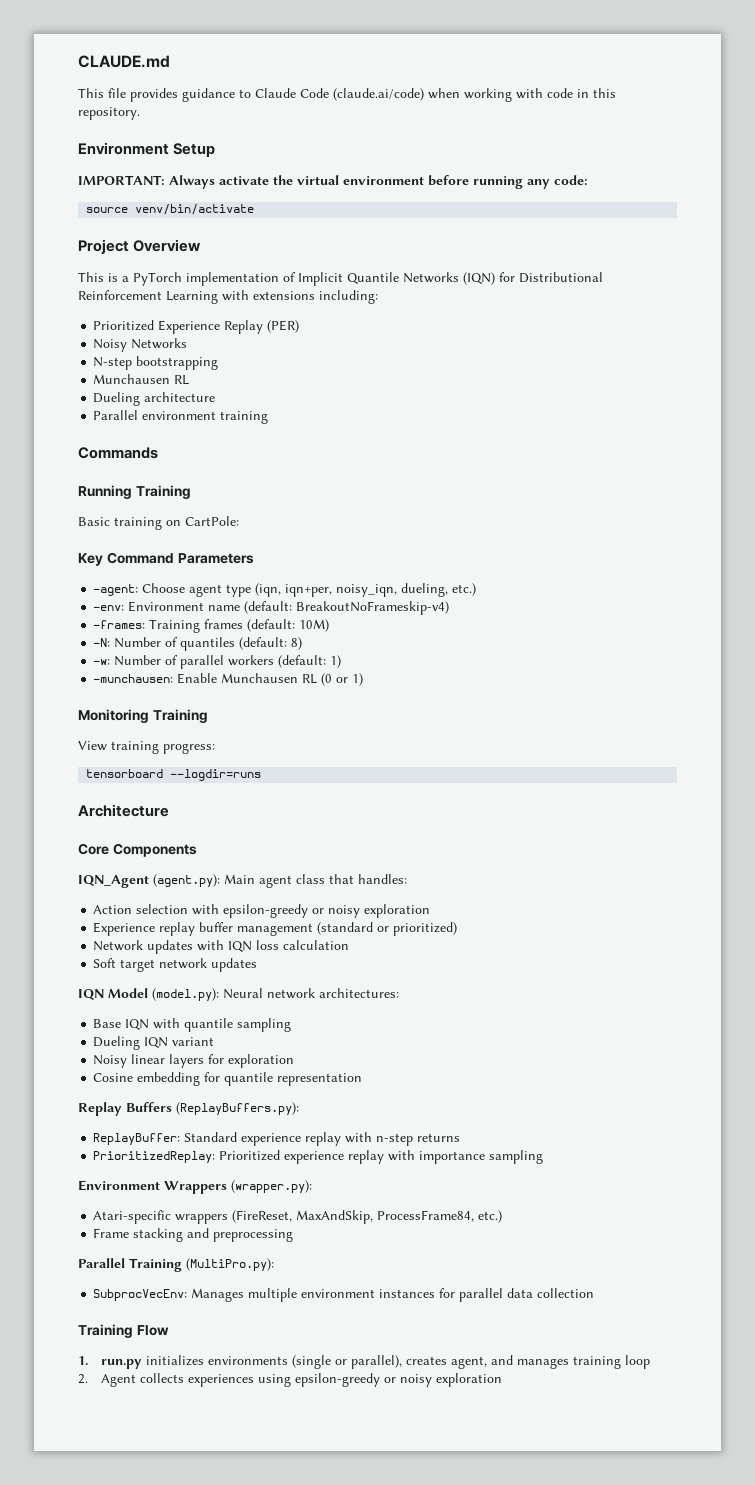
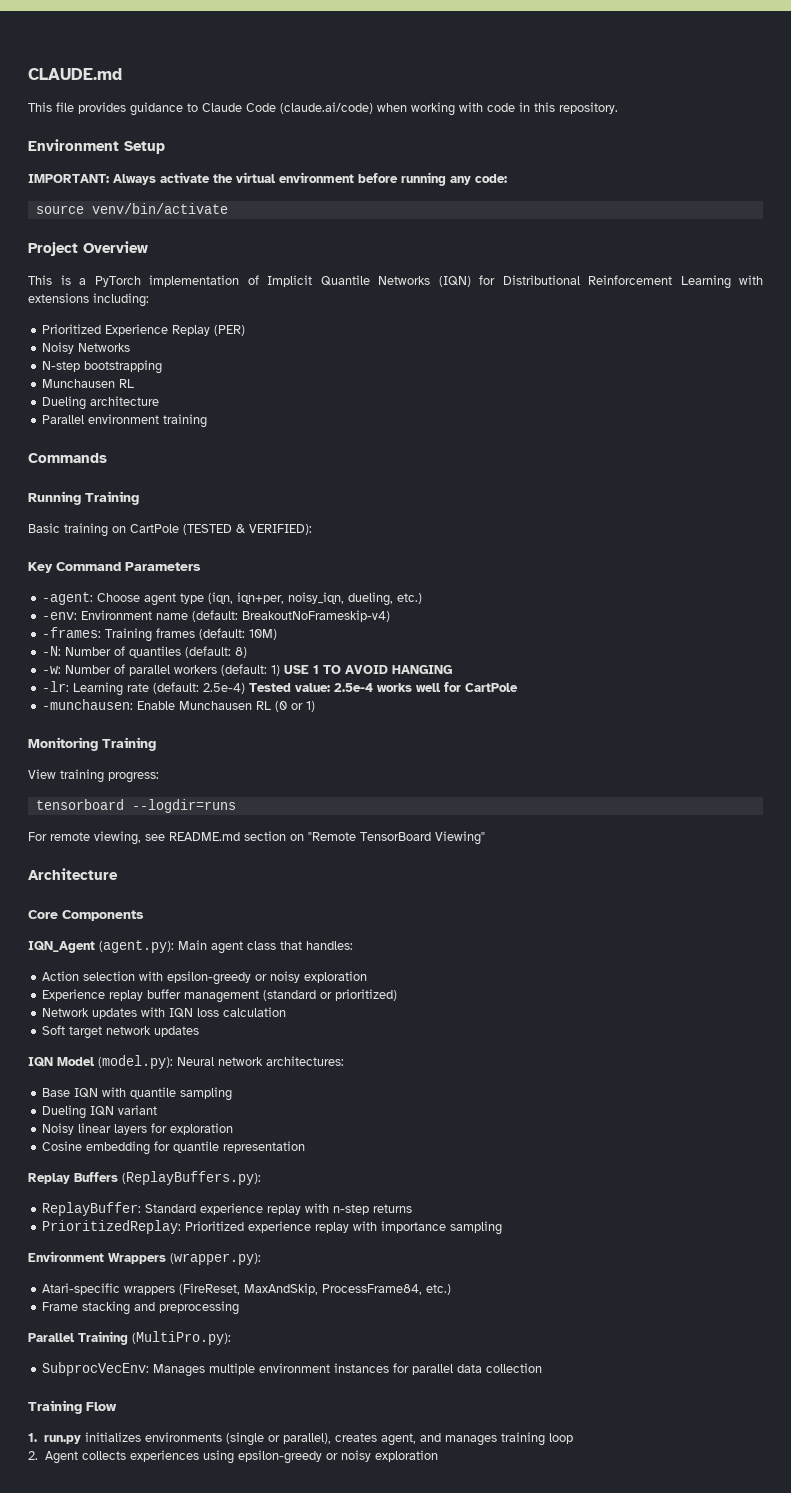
- Basic training on CartPole:
+ Basic training on CartPole (TESTED & VERIFIED):
- -w: Number of parallel workers (default: 1)
+ -w: Number of parallel workers (default: 1) USE 1 TO AVOID HANGING
+ -lr: Learning rate (default: 2.5e-4) Tested value: 2.5e-4 works well for CartPole
+ For remote viewing, see README.md section on "Remote TensorBoard Viewing"

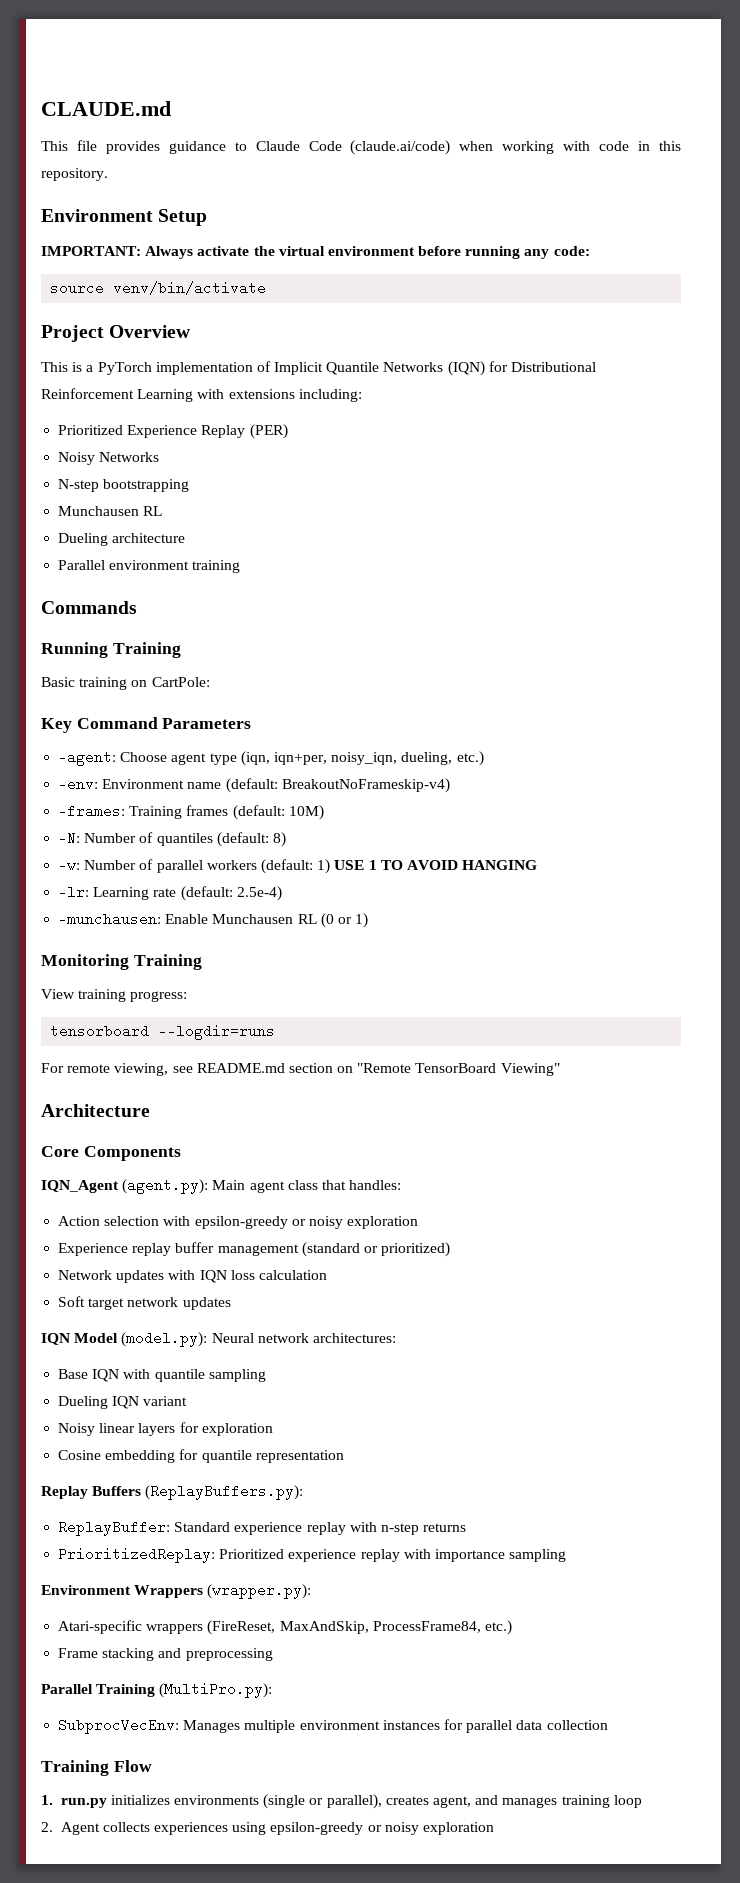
- Basic training on CartPole (TESTED & VERIFIED):
+ Basic training on CartPole:
- -lr: Learning rate (default: 2.5e-4) Tested value: 2.5e-4 works well for CartPole
+ -lr: Learning rate (default: 2.5e-4)

